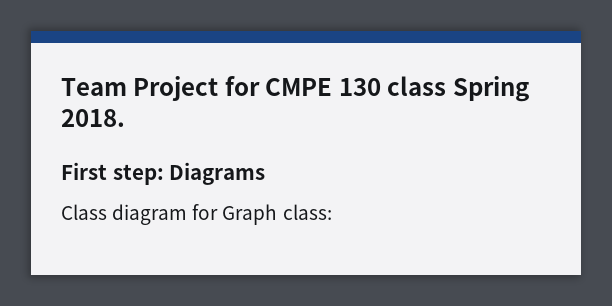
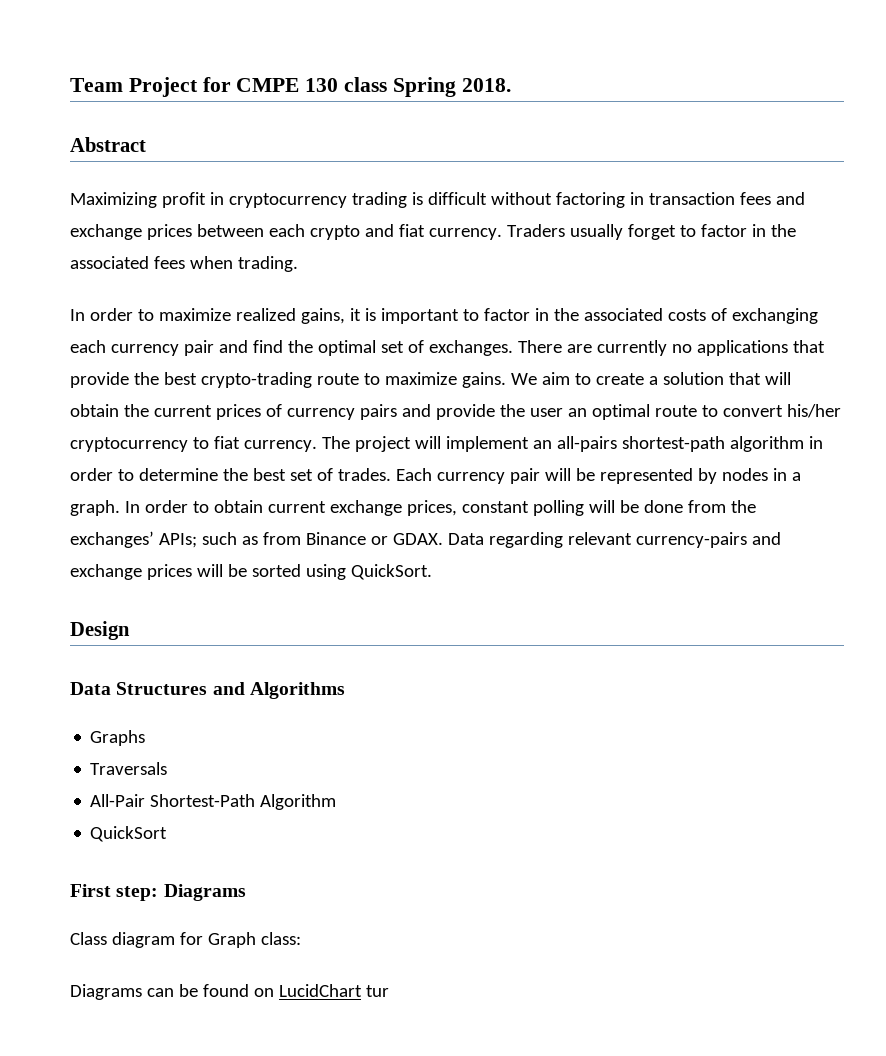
+ Abstract
+ Maximizing profit in cryptocurrency trading is difficult without factoring in transaction fees and exchange prices between each crypto and fiat currency. Traders usually forget to factor in the associated fees when trading.
+ In order to maximize realized gains, it is important to factor in the associated costs of exchanging each currency pair and find the optimal set of exchanges. There are currently no applications that provide the best crypto-trading route to maximize gains. We aim to create a solution that will obtain the current prices of currency pairs and provide the user an optimal route to convert his/her cryptocurrency to fiat currency. The project will implement an all-pairs shortest-path algorithm in order to determine the best set of trades. Each currency pair will be represented by nodes in a graph. In order to obtain current exchange prices, constant polling will be done from the exchanges’ APIs; such as from Binance or GDAX. Data regarding relevant currency-pairs and exchange prices will be sorted using QuickSort.
+ Design
+ Data Structures and Algorithms
+ Graphs
+ Traversals
+ All-Pair Shortest-Path Algorithm
+ QuickSort
+ Diagrams can be found on LucidChart tur

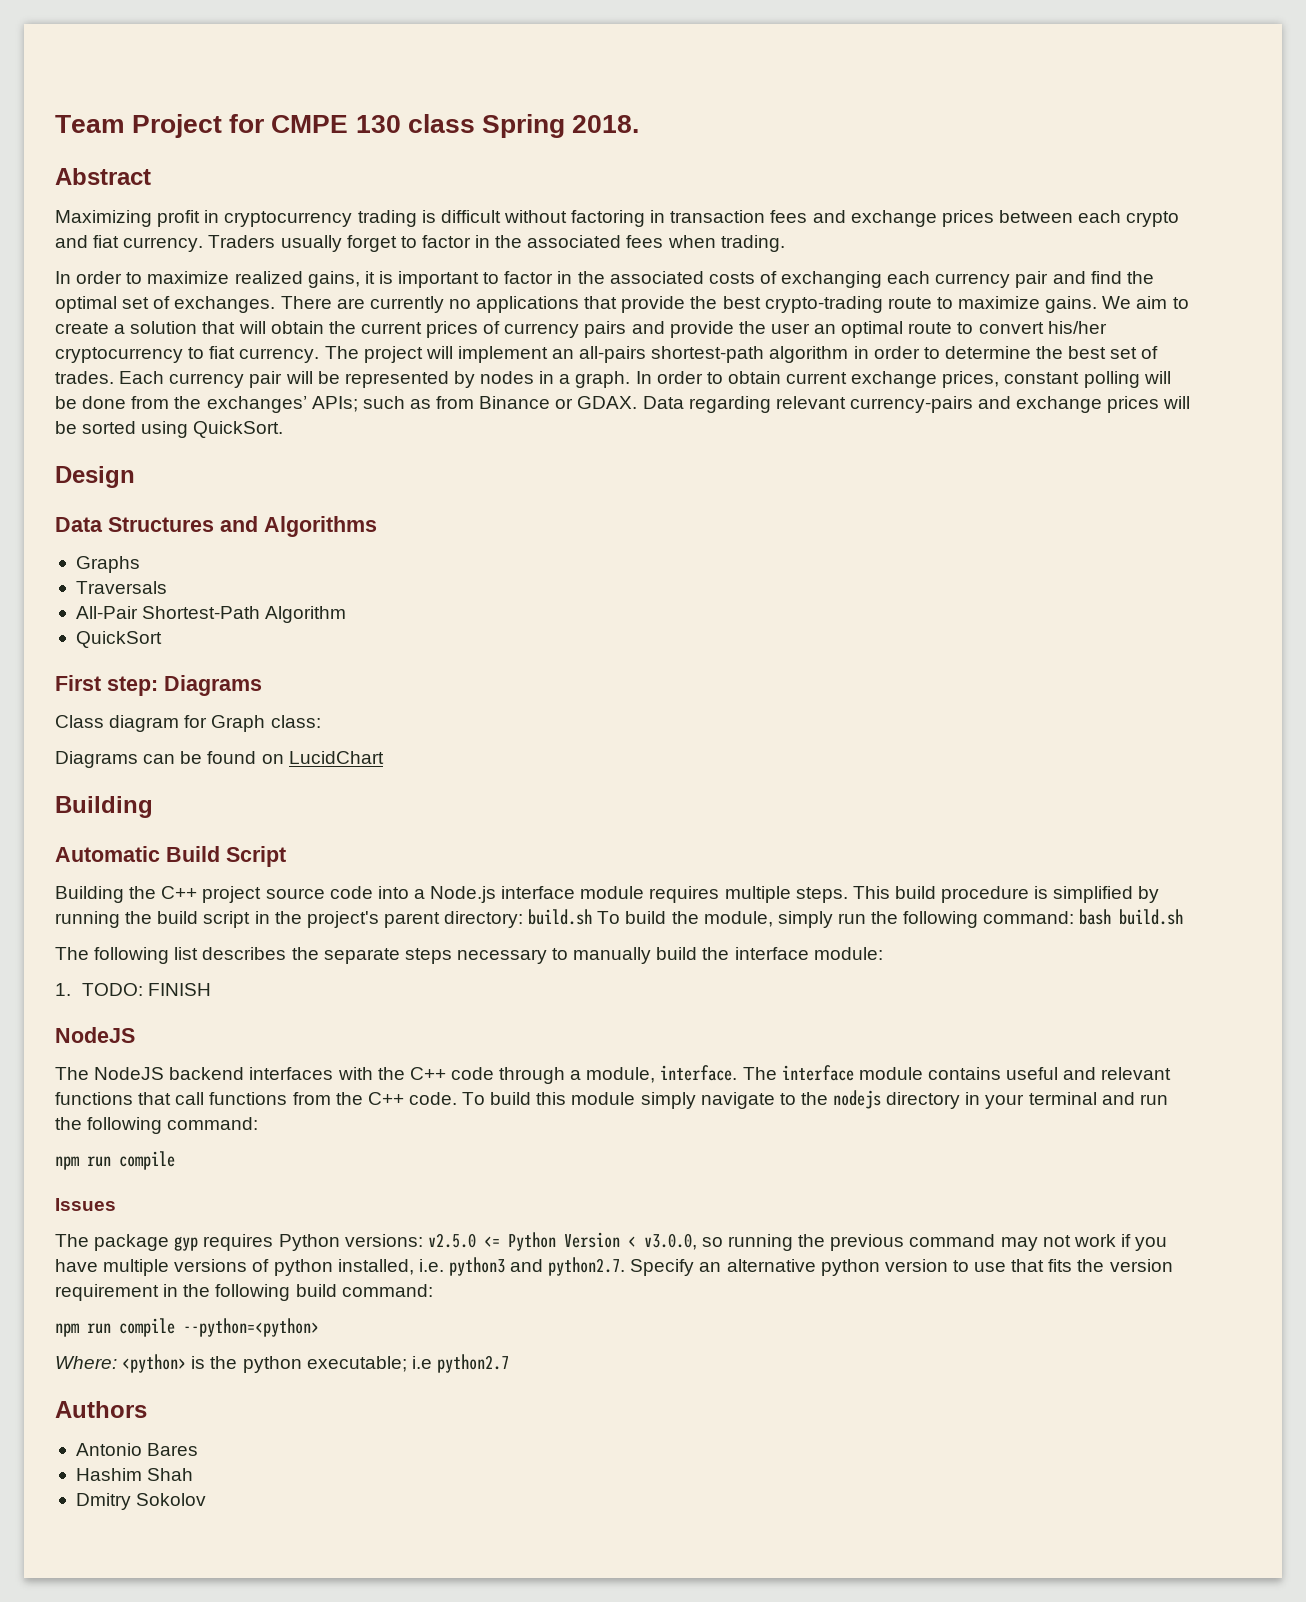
- Diagrams can be found on LucidChart tur
+ Diagrams can be found on LucidChart
+ Building
+ Automatic Build Script
+ Building the C++ project source code into a Node.js interface module requires multiple steps. This build procedure is simplified by running the build script in the project's parent directory: build.sh To build the module, simply run the following command: bash build.sh
+ The following list describes the separate steps necessary to manually build the interface module:
+ 1. TODO: FINISH
+ NodeJS
+ The NodeJS backend interfaces with the C++ code through a module, interface. The interface module contains useful and relevant functions that call functions from the C++ code. To build this module simply navigate to the nodejs directory in your terminal and run the following command:
+ npm run compile
+ Issues
+ The package gyp requires Python versions: v2.5.0 <= Python Version < v3.0.0, so running the previous command may not work if you have multiple versions of python installed, i.e. python3 and python2.7. Specify an alternative python version to use that fits the version requirement in the following build command:
+ npm run compile --python=<python>
+ Where: <python> is the python executable; i.e python2.7
+ Authors
+ Antonio Bares
+ Hashim Shah
+ Dmitry Sokolov

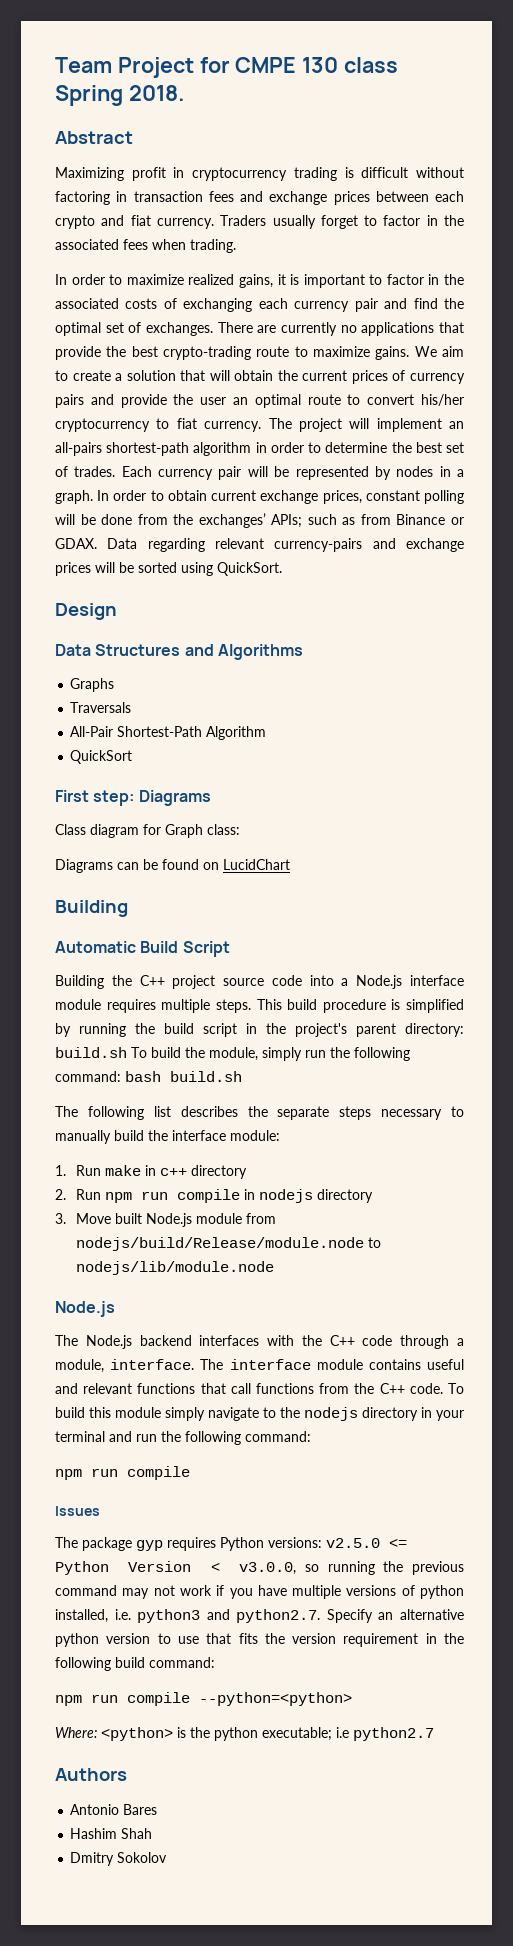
- 1. TODO: FINISH
- NodeJS
- The NodeJS backend interfaces with the C++ code through a module, interface.
+ 1. Run make in c++ directory
+ 2. Run npm run compile in nodejs directory
+ 3. Move built Node.js module from nodejs/build/Release/module.node to nodejs/lib/module.node
+ Node.js
+ The Node.js backend interfaces with the C++ code through a module, interface.

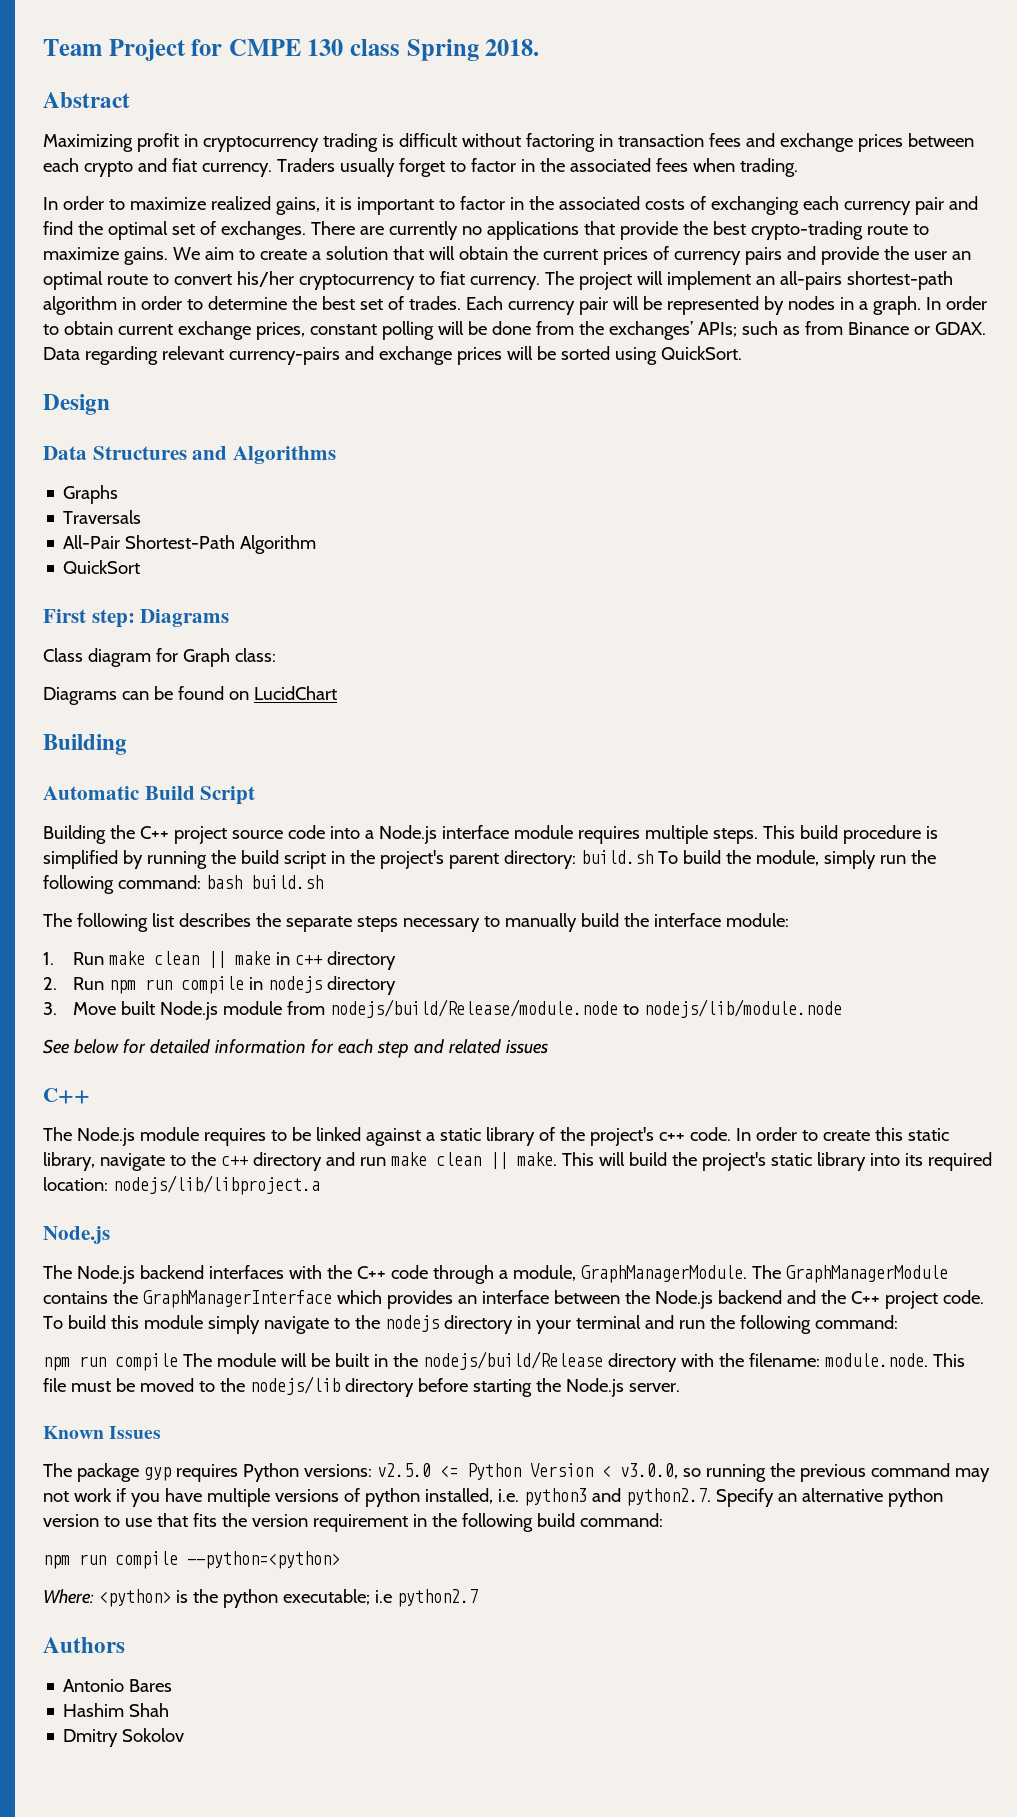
- 1. Run make in c++ directory
+ 1. Run make clean || make in c++ directory
+ See below for detailed information for each step and related issues
+ C++
+ The Node.js module requires to be linked against a static library of the project's c++ code. In order to create this static library, navigate to the c++ directory and run make clean || make. This will build the project's static library into its required location: nodejs/lib/libproject.a
- The Node.js backend interfaces with the C++ code through a module, interface. The interface module contains useful and relevant functions that call functions from the C++ code.
+ The Node.js backend interfaces with the C++ code through a module, GraphManagerModule. The GraphManagerModule contains the GraphManagerInterface which provides an interface between the Node.js backend and the C++ project code.
  To build this module simply navigate to the nodejs directory in your terminal and run the following command:
- npm run compile
- Issues
+ npm run compile The module will be built in the nodejs/build/Release directory with the filename: module.node. This file must be moved to the nodejs/lib directory before starting the Node.js server.
+ Known Issues

